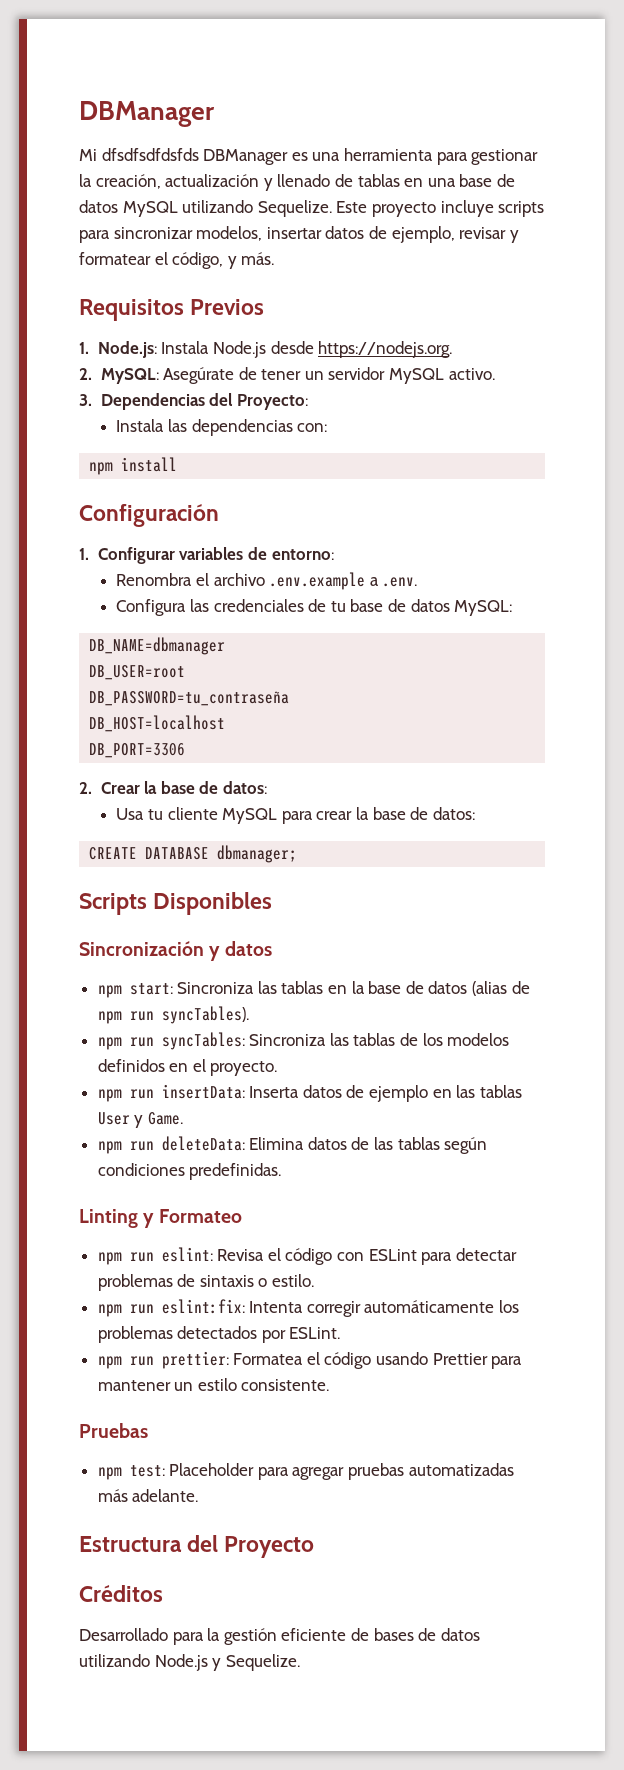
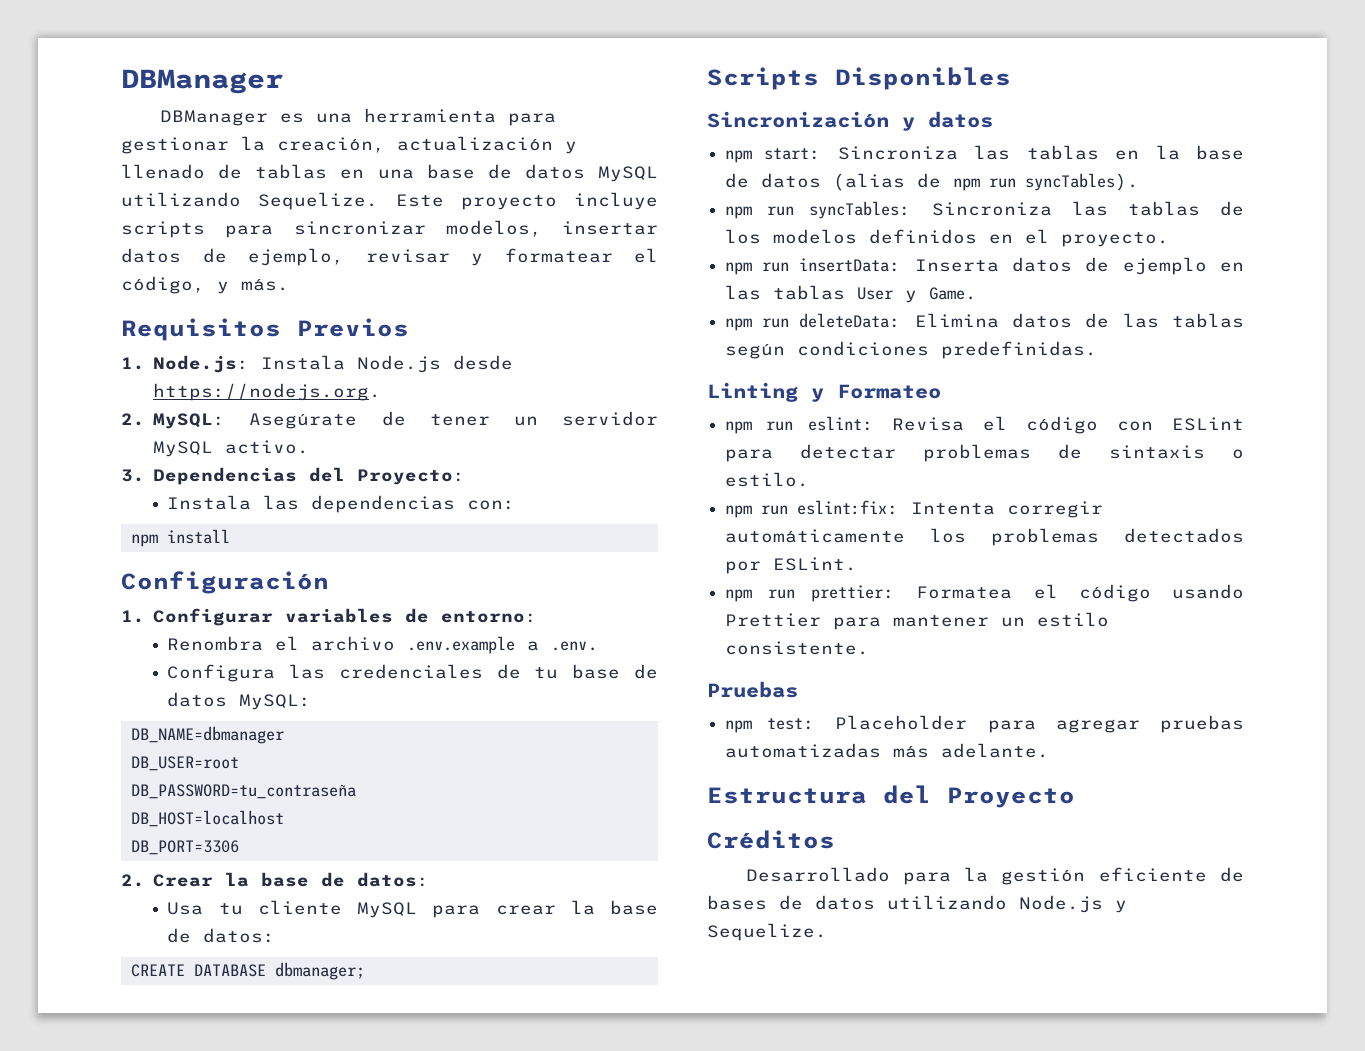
- Mi dfsdfsdfdsfds DBManager es una herramienta para gestionar la creación, actualización y llenado de tablas en una base de datos MySQL utilizando Sequelize.
+ DBManager es una herramienta para gestionar la creación, actualización y llenado de tablas en una base de datos MySQL utilizando Sequelize.

